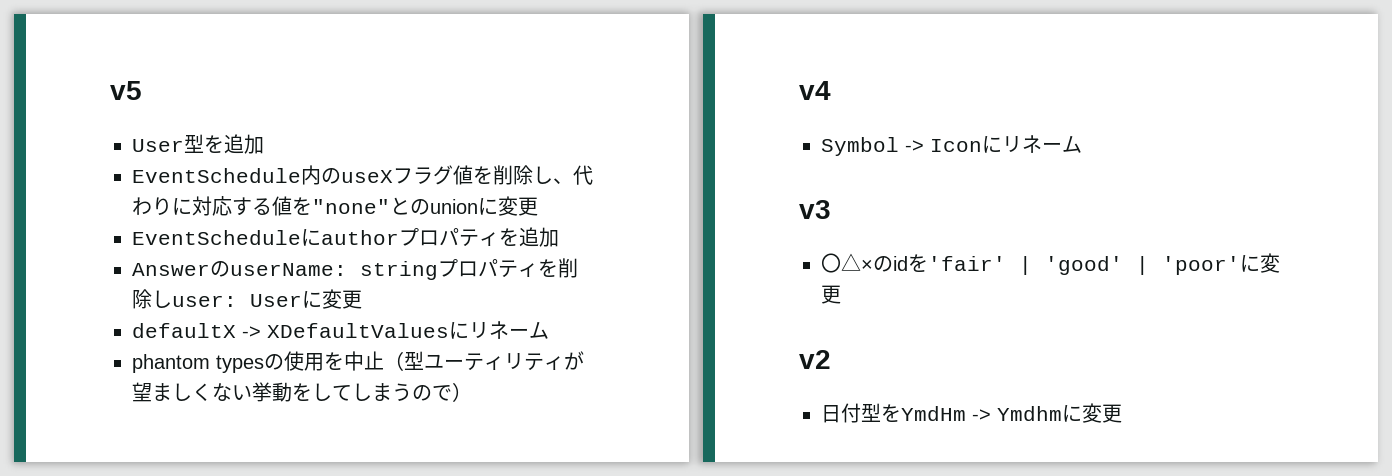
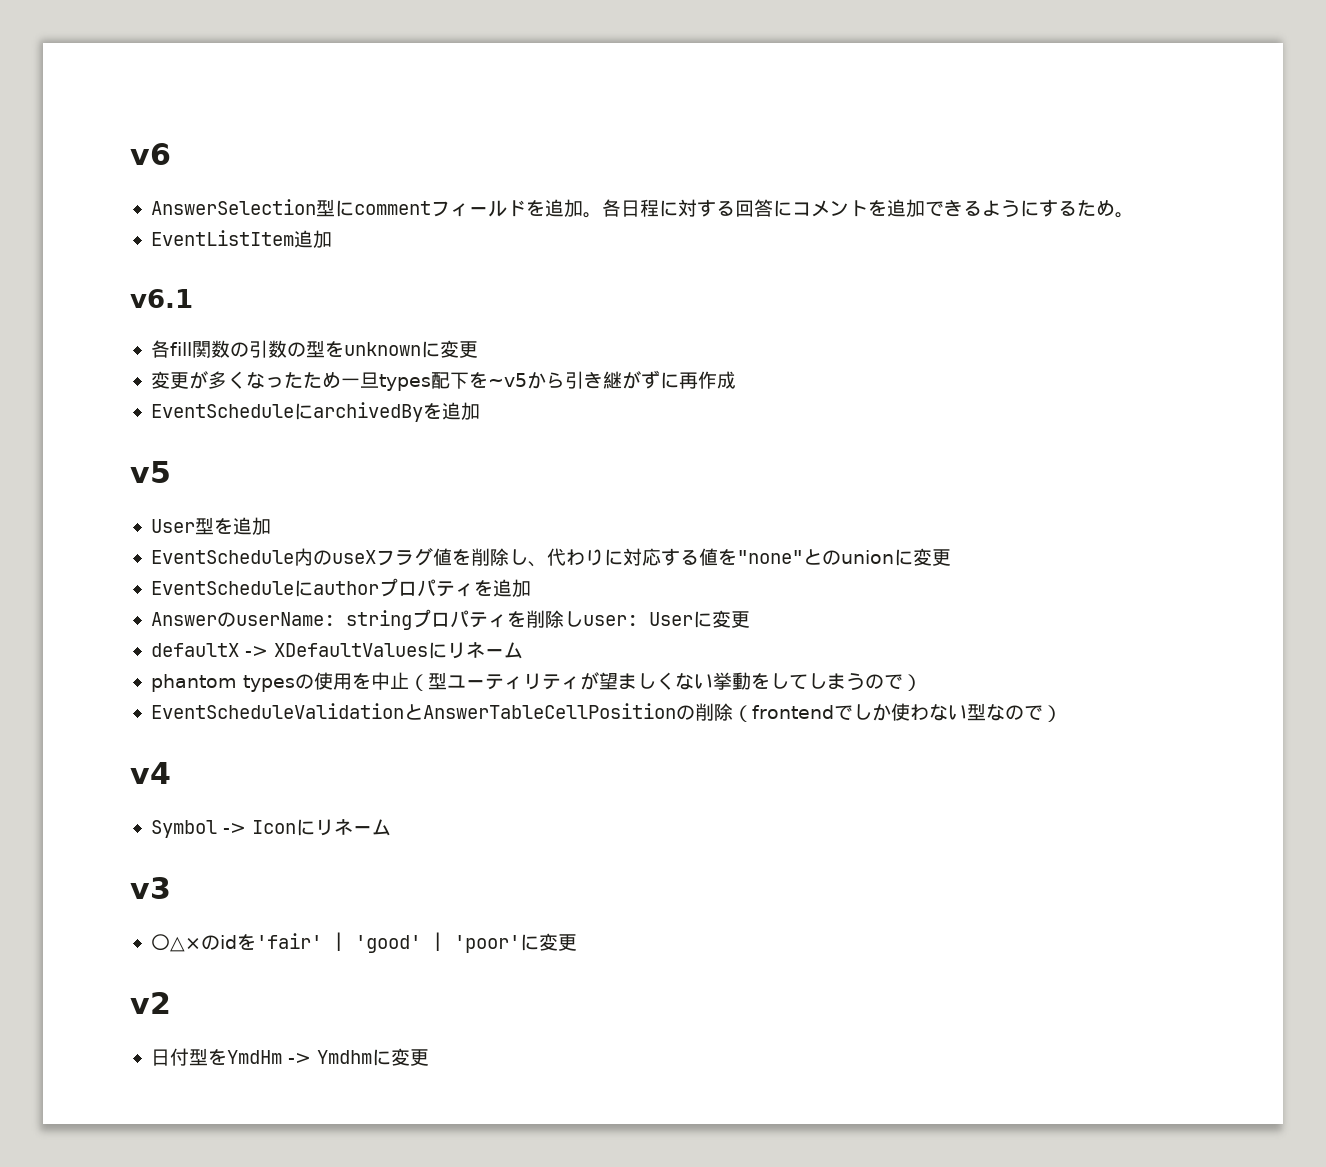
+ v6
+ AnswerSelection型にcommentフィールドを追加。各日程に対する回答にコメントを追加できるようにするため。
+ EventListItem追加
+ v6.1
+ 各fill関数の引数の型をunknownに変更
+ 変更が多くなったため一旦types配下を~v5から引き継がずに再作成
+ EventScheduleにarchivedByを追加
+ EventScheduleValidationとAnswerTableCellPositionの削除（frontendでしか使わない型なので）

